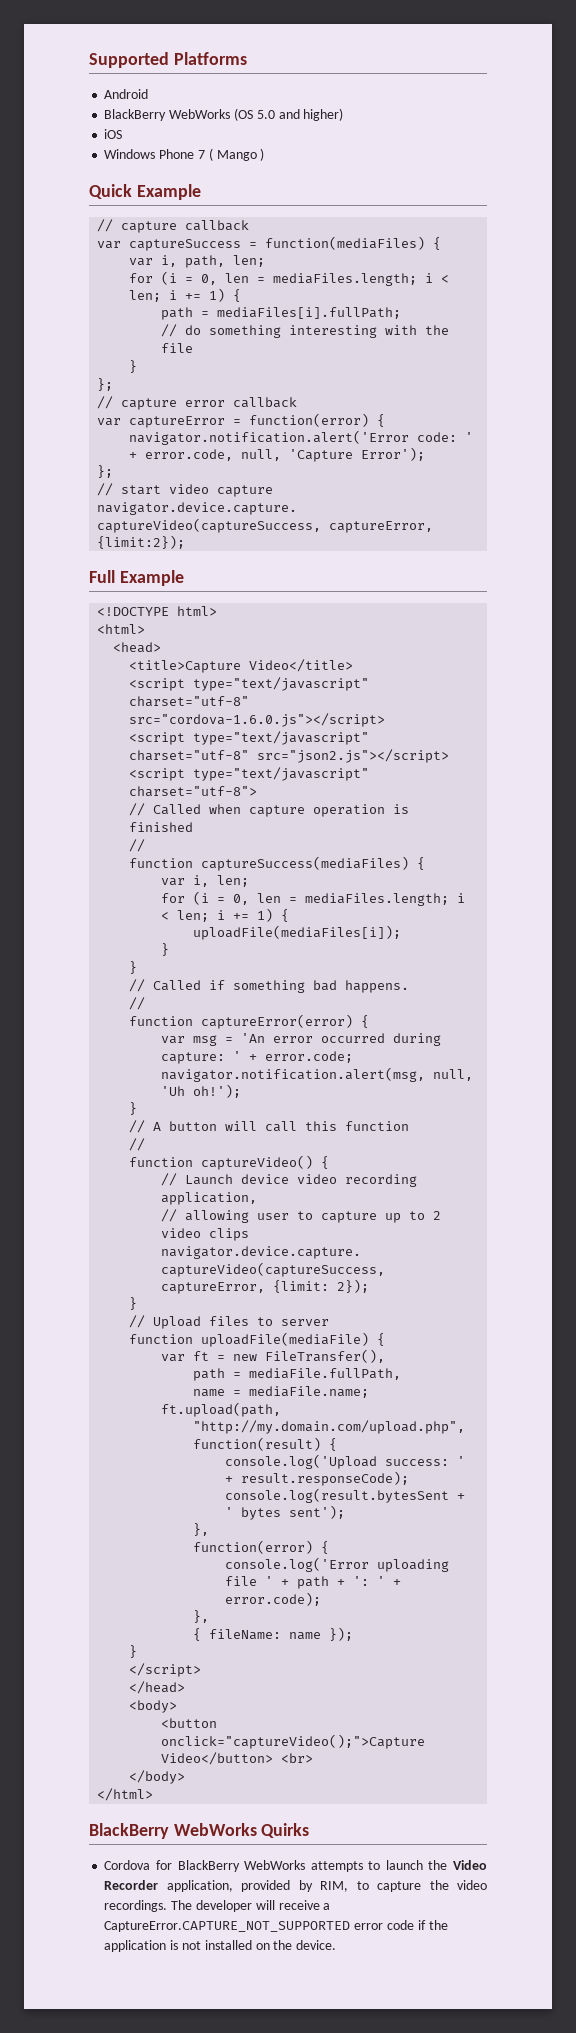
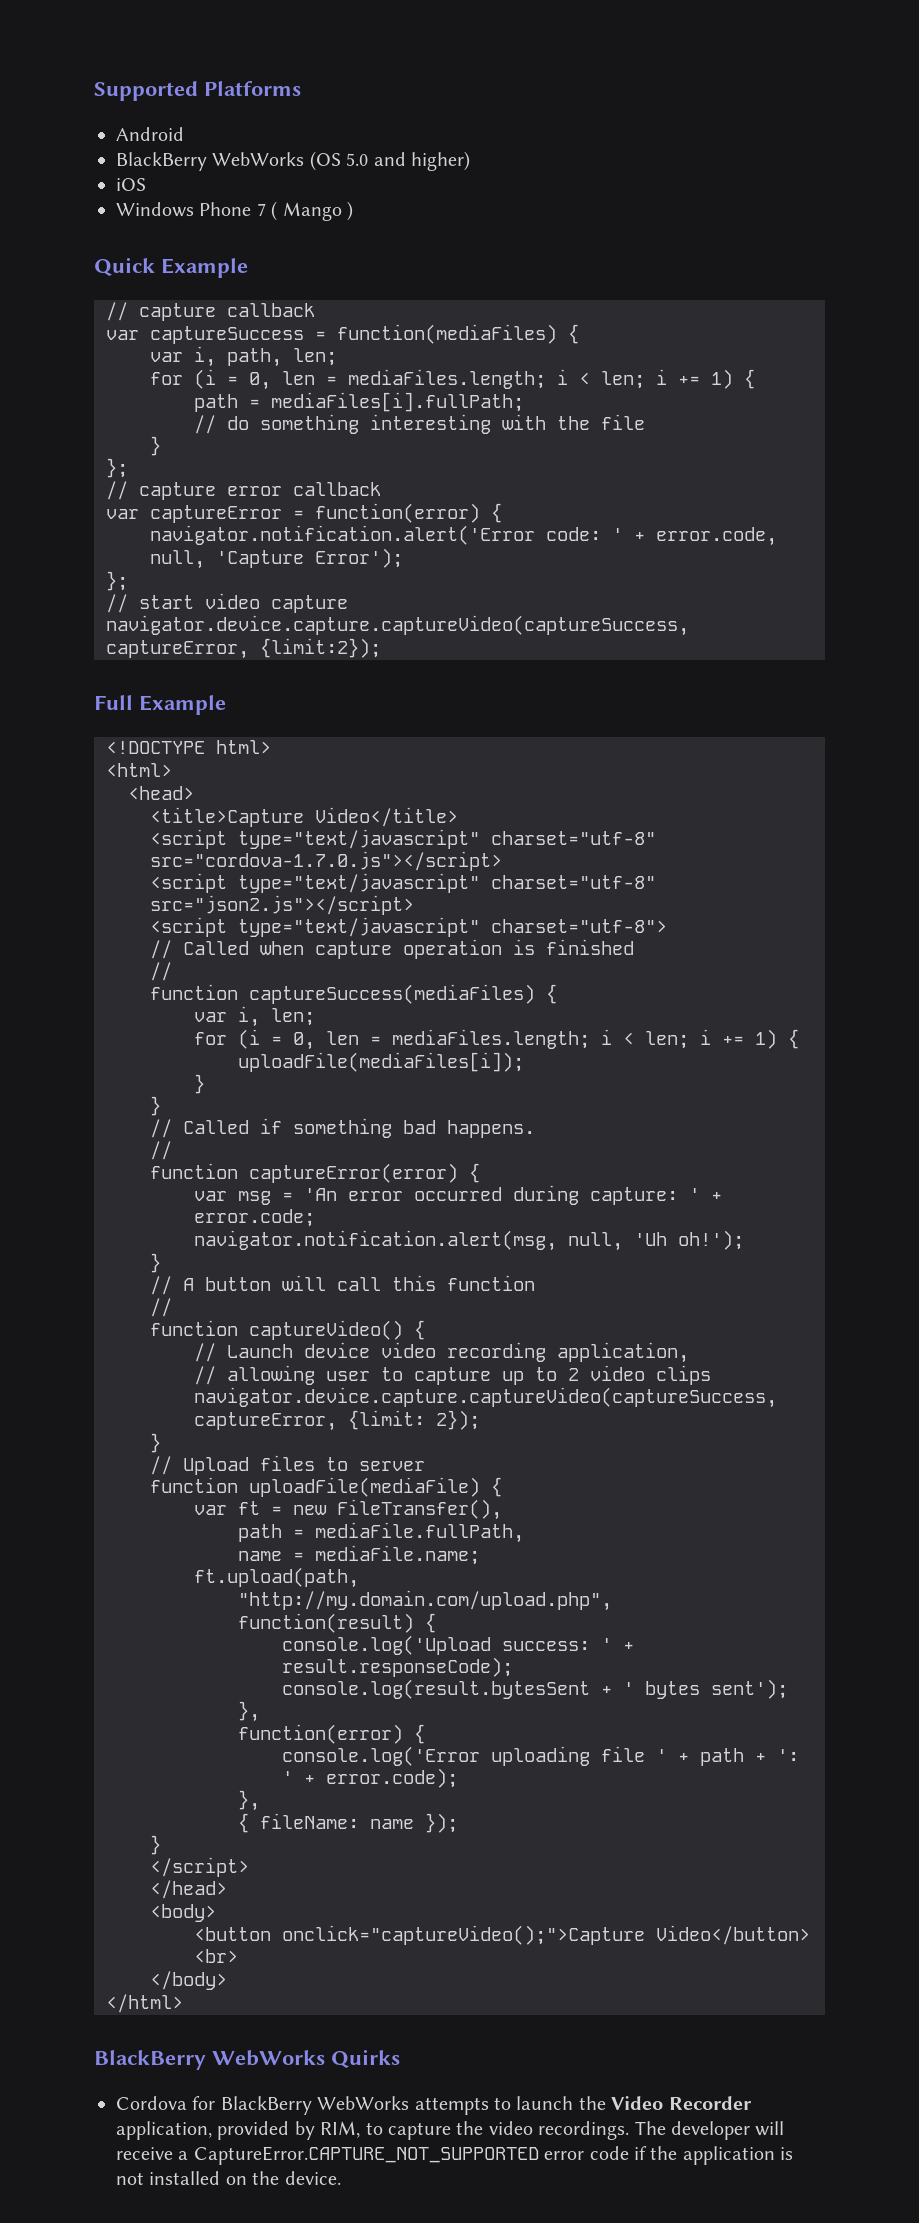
- <script type="text/javascript" charset="utf-8" src="cordova-1.6.0.js"></script>
+ <script type="text/javascript" charset="utf-8" src="cordova-1.7.0.js"></script>

